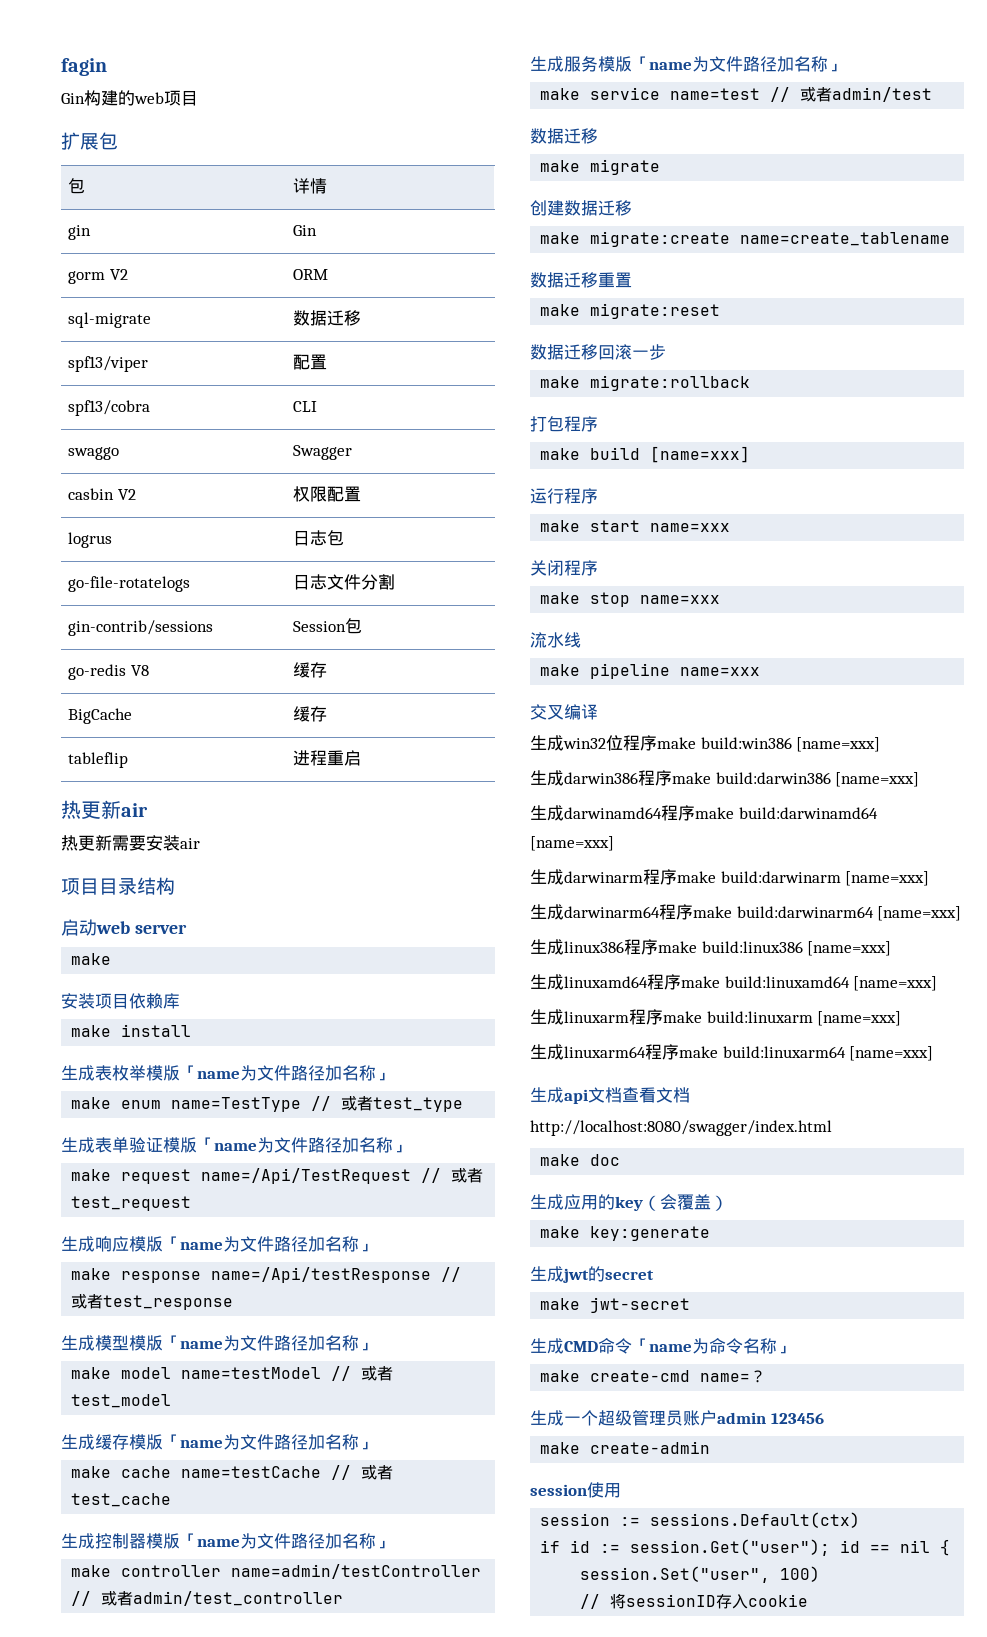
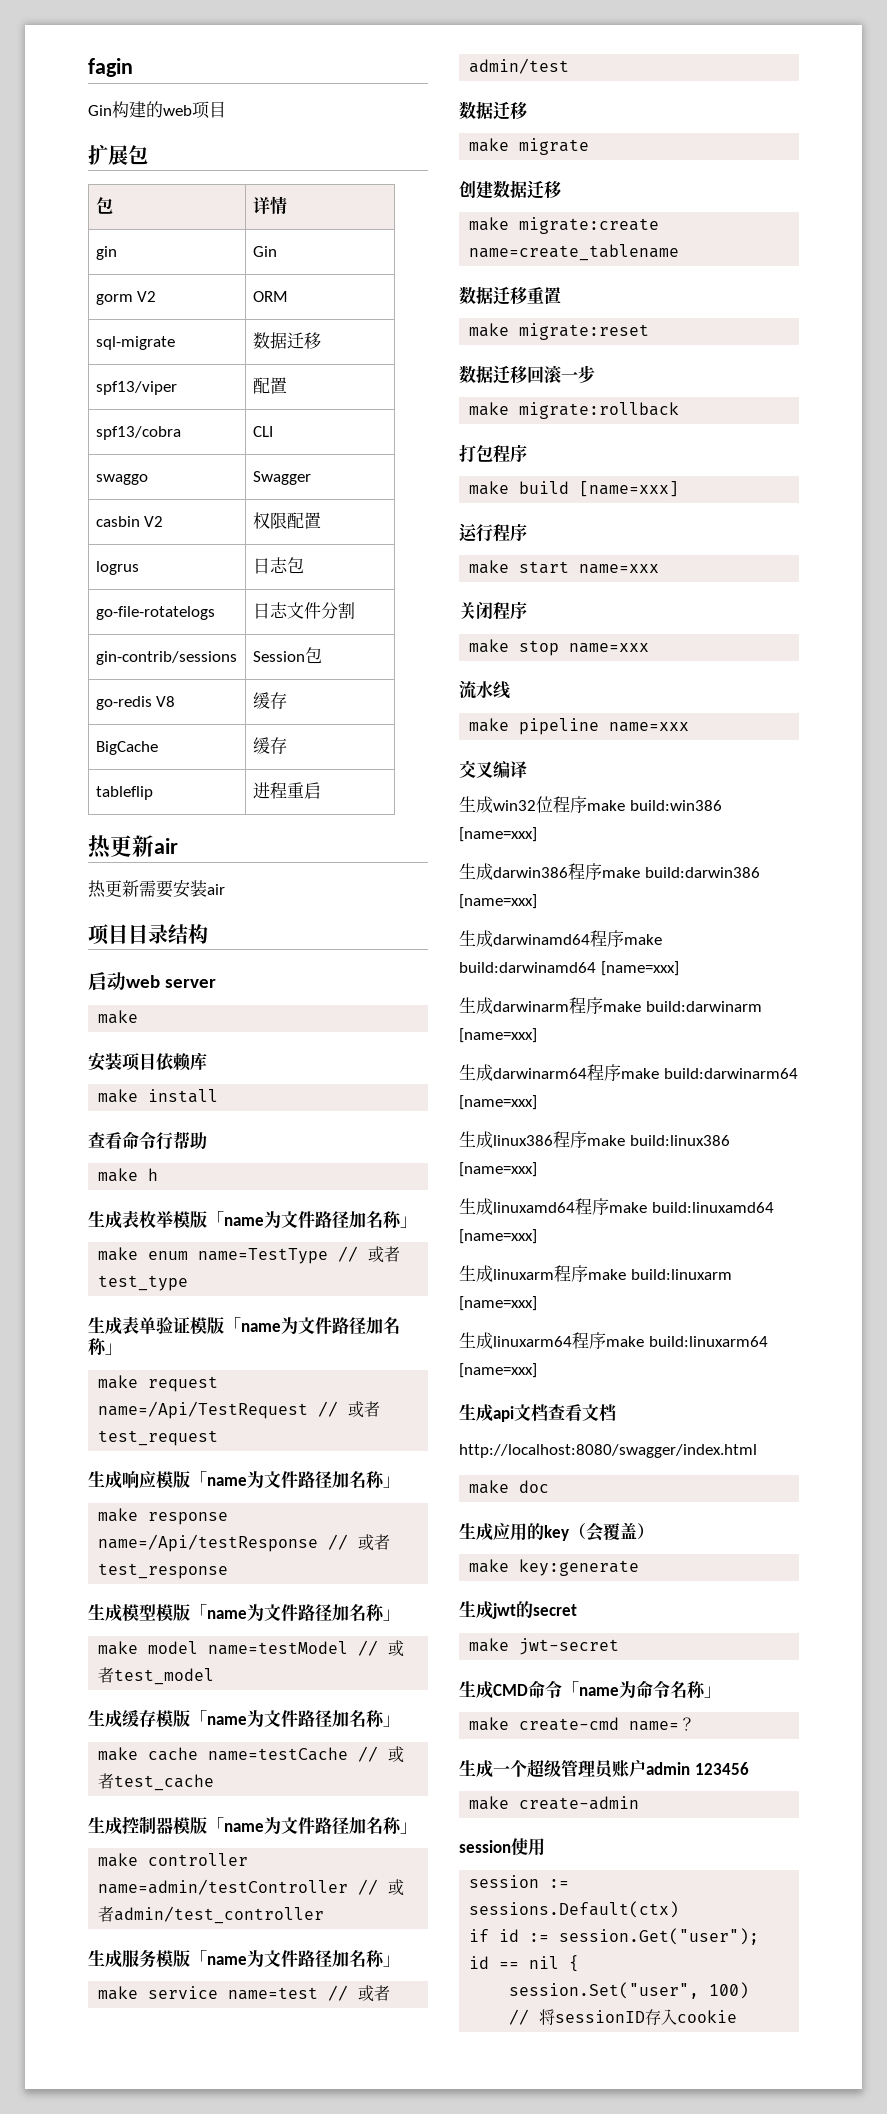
+ 查看命令行帮助
+ make h

